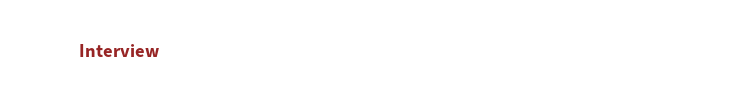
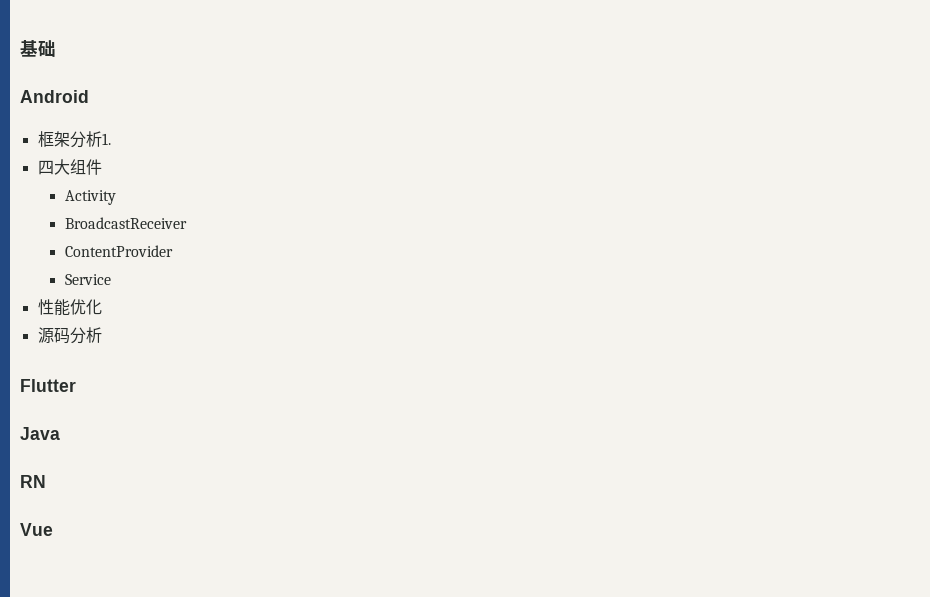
- Interview
+ 基础
+ Android
+ 框架分析1.
+ 四大组件
+ Activity
+ BroadcastReceiver
+ ContentProvider
+ Service
+ 性能优化
+ 源码分析
+ Flutter
+ Java
+ RN
+ Vue

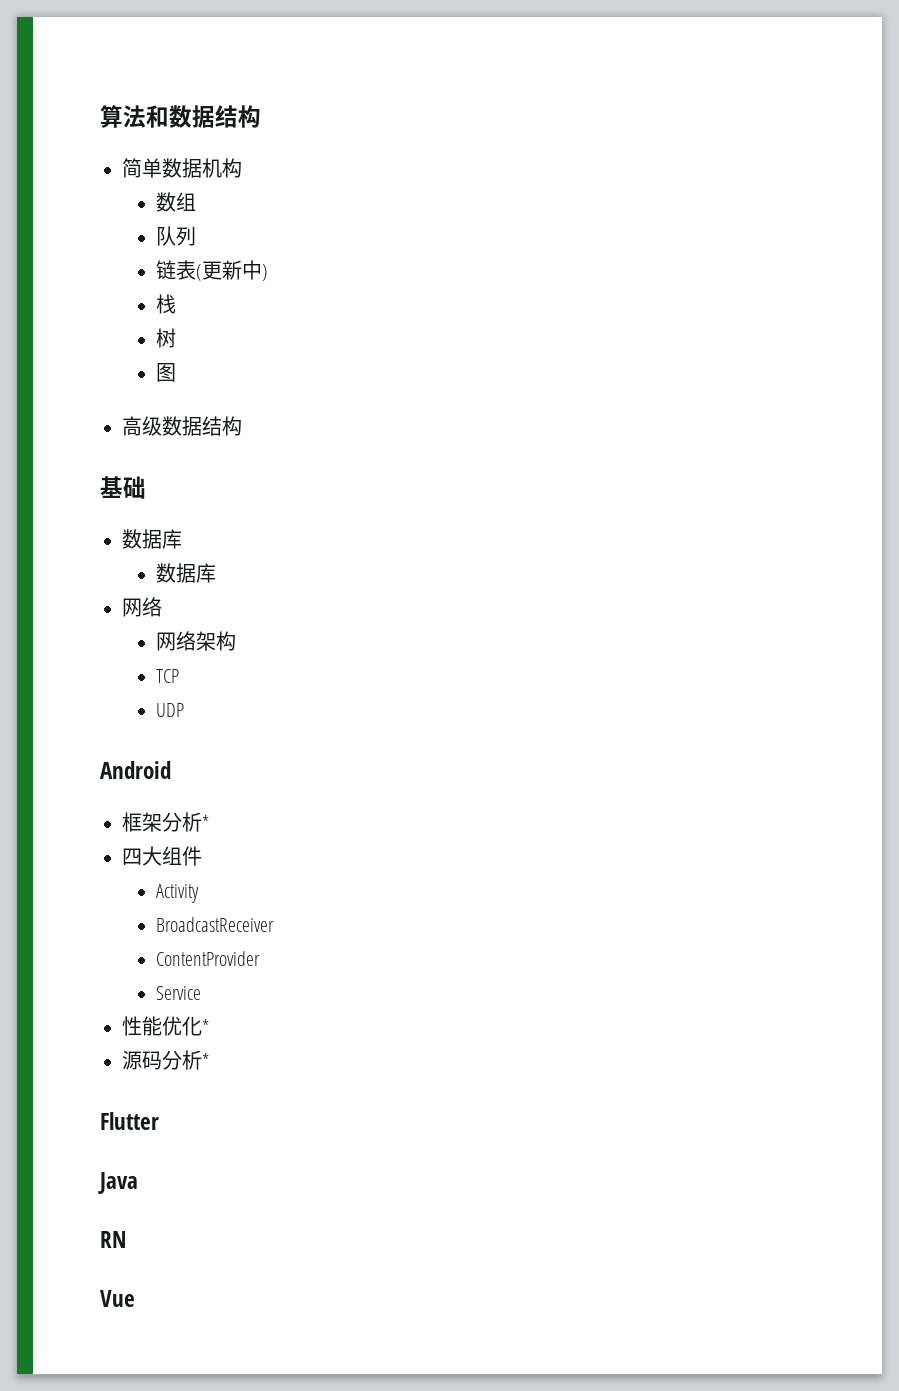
+ 算法和数据结构
+ 简单数据机构
+ 数组
+ 队列
+ 链表(更新中)
+ 栈
+ 树
+ 图
+ 高级数据结构
  基础
+ 数据库
+ 数据库
+ 网络
+ 网络架构
+ TCP
+ UDP
- 框架分析1.
+ 框架分析*
- 性能优化
+ 性能优化*
- 源码分析
+ 源码分析*

